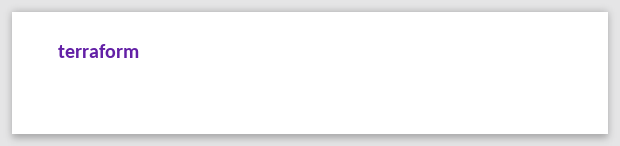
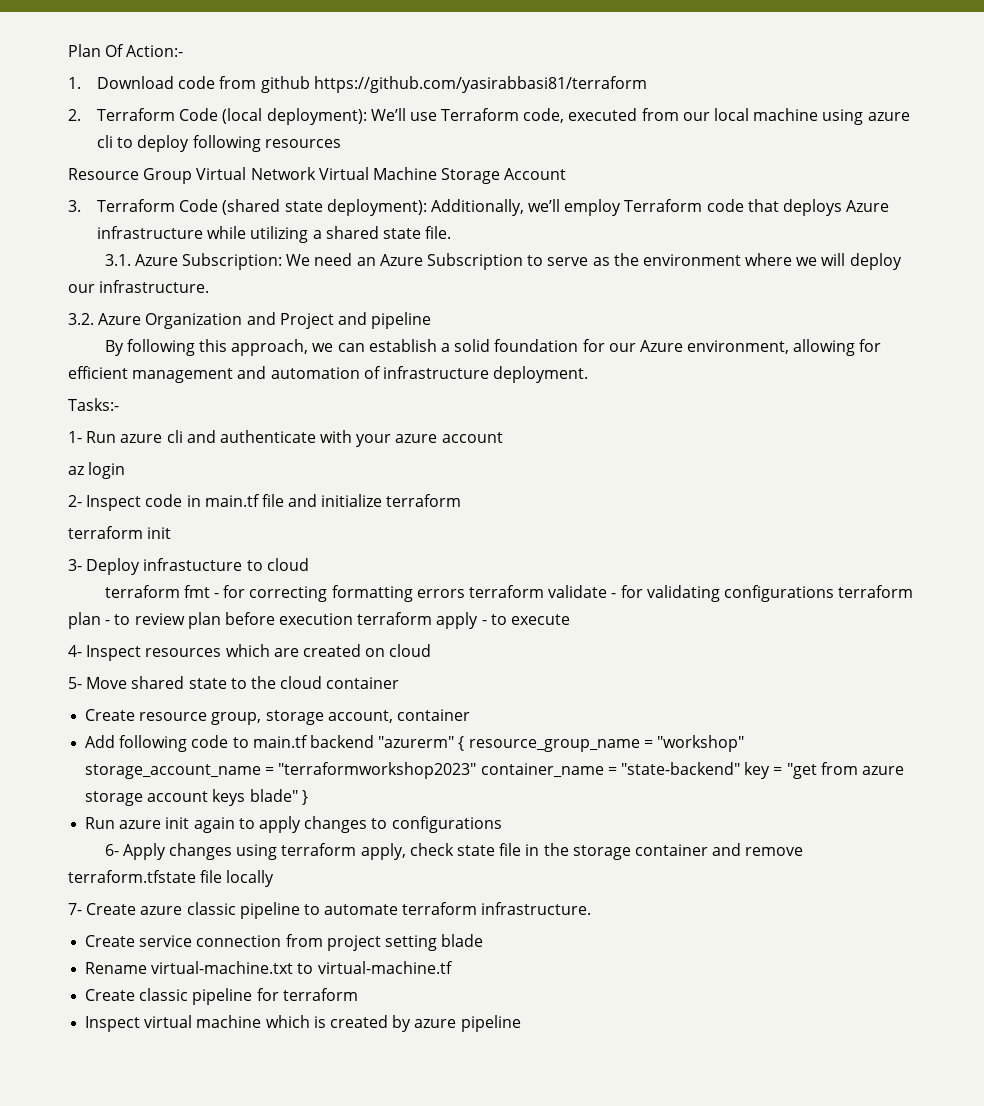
- terraform
+ Plan Of Action:-
+ 1. Download code from github https://github.com/yasirabbasi81/terraform
+ 2. Terraform Code (local deployment): We’ll use Terraform code, executed from our local machine using azure cli to deploy following resources
+ Resource Group Virtual Network Virtual Machine Storage Account
+ 3. Terraform Code (shared state deployment): Additionally, we’ll employ Terraform code that deploys Azure infrastructure while utilizing a shared state file.
+ 3.1. Azure Subscription: We need an Azure Subscription to serve as the environment where we will deploy our infrastructure.
+ 3.2. Azure Organization and Project and pipeline
+ By following this approach, we can establish a solid foundation for our Azure environment, allowing for efficient management and automation of infrastructure deployment.
+ Tasks:-
+ 1- Run azure cli and authenticate with your azure account
+ az login
+ 2- Inspect code in main.tf file and initialize terraform
+ terraform init
+ 3- Deploy infrastucture to cloud
+ terraform fmt - for correcting formatting errors terraform validate - for validating configurations terraform plan - to review plan before execution terraform apply - to execute
+ 4- Inspect resources which are created on cloud
+ 5- Move shared state to the cloud container
+ Create resource group, storage account, container
+ Add following code to main.tf backend "azurerm" { resource_group_name = "workshop" storage_account_name = "terraformworkshop2023" container_name = "state-backend" key = "get from azure storage account keys blade" }
+ Run azure init again to apply changes to configurations
+ 6- Apply changes using terraform apply, check state file in the storage container and remove terraform.tfstate file locally
+ 7- Create azure classic pipeline to automate terraform infrastructure.
+ Create service connection from project setting blade
+ Rename virtual-machine.txt to virtual-machine.tf
+ Create classic pipeline for terraform
+ Inspect virtual machine which is created by azure pipeline

